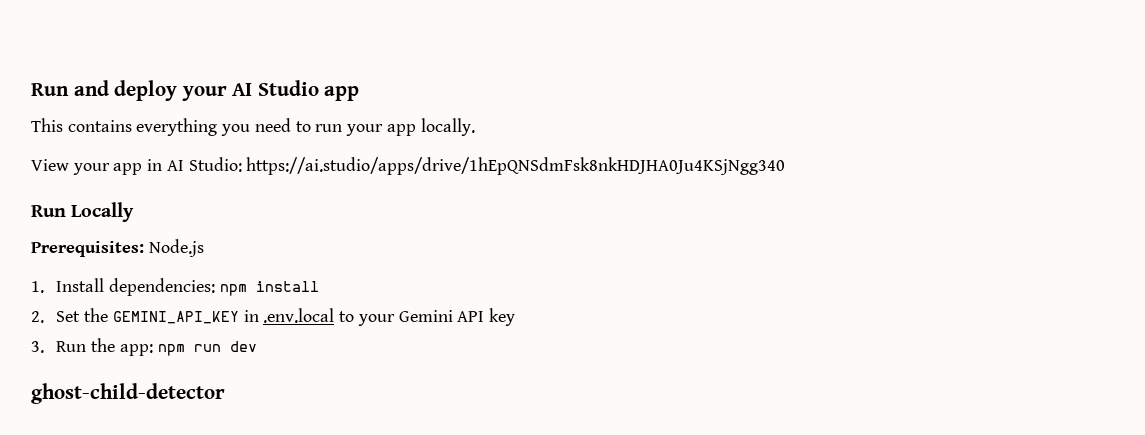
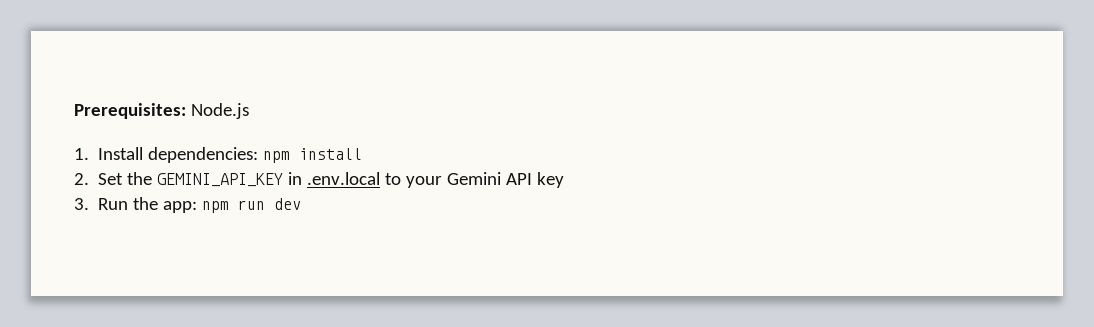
- Run and deploy your AI Studio app
- This contains everything you need to run your app locally.
- View your app in AI Studio: https://ai.studio/apps/drive/1hEpQNSdmFsk8nkHDJHA0Ju4KSjNgg340
- Run Locally
- ghost-child-detector

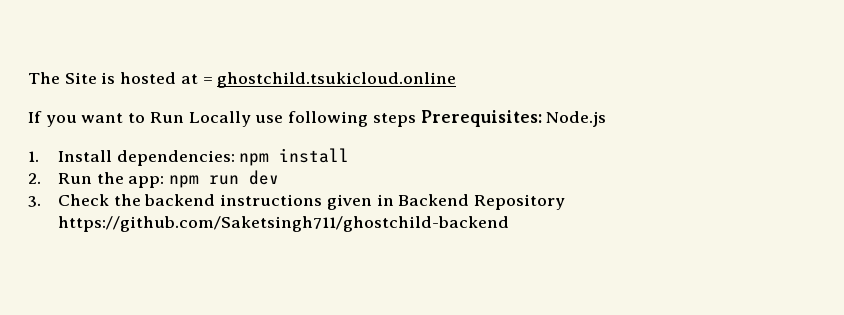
- Prerequisites: Node.js
+ The Site is hosted at = ghostchild.tsukicloud.online
+ If you want to Run Locally use following steps Prerequisites: Node.js
- 2. Set the GEMINI_API_KEY in .env.local to your Gemini API key
- 3. Run the app: npm run dev
+ 2. Run the app: npm run dev
+ 3. Check the backend instructions given in Backend Repository https://github.com/Saketsingh711/ghostchild-backend

